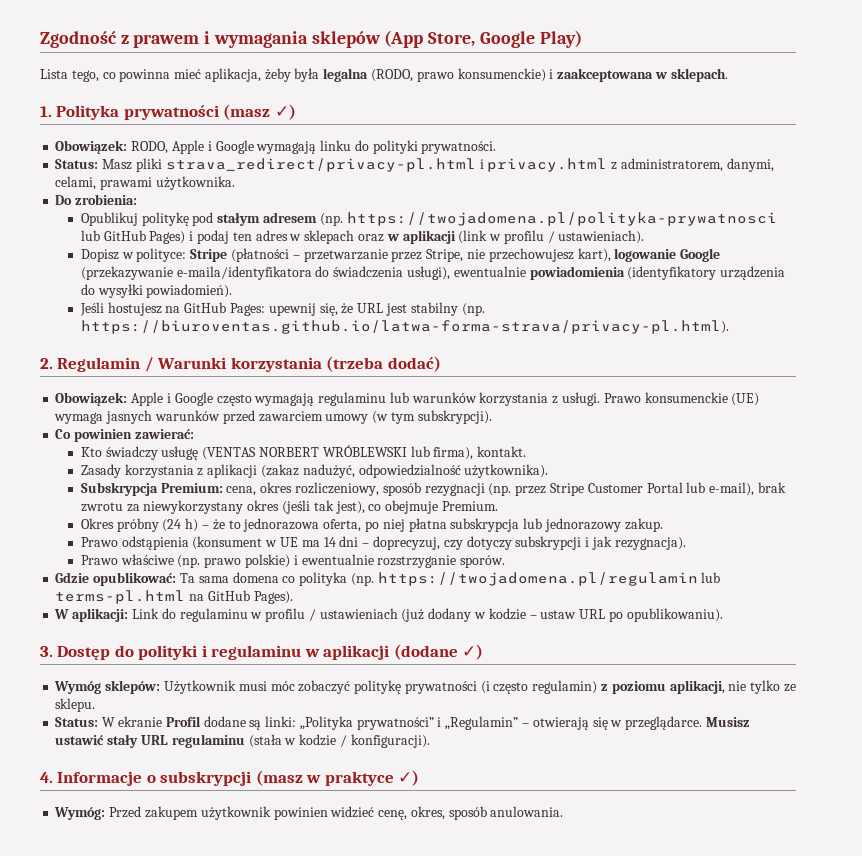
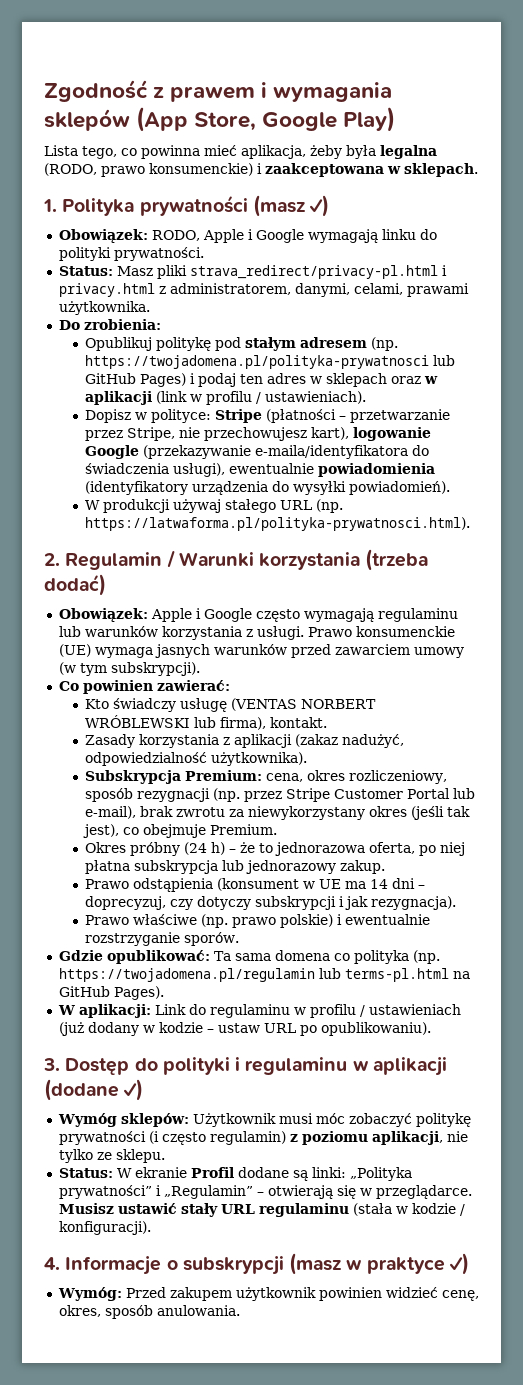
- Jeśli hostujesz na GitHub Pages: upewnij się, że URL jest stabilny (np. https://biuroventas.github.io/latwa-forma-strava/privacy-pl.html).
+ W produkcji używaj stałego URL (np. https://latwaforma.pl/polityka-prywatnosci.html).

